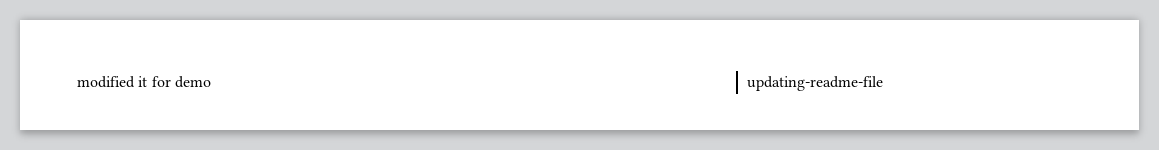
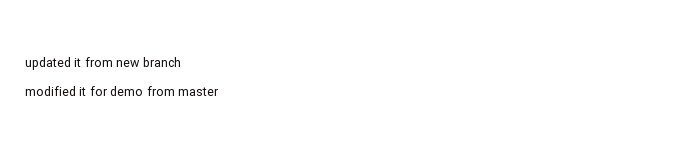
+ updated it from new branch
- modified it for demo
- updating-readme-file
+ modified it for demo from master

